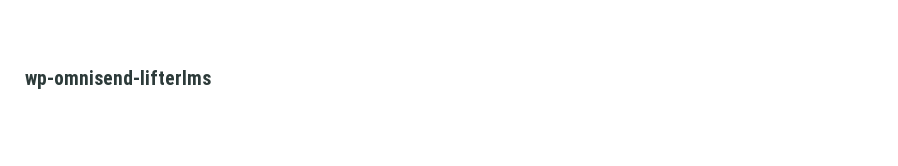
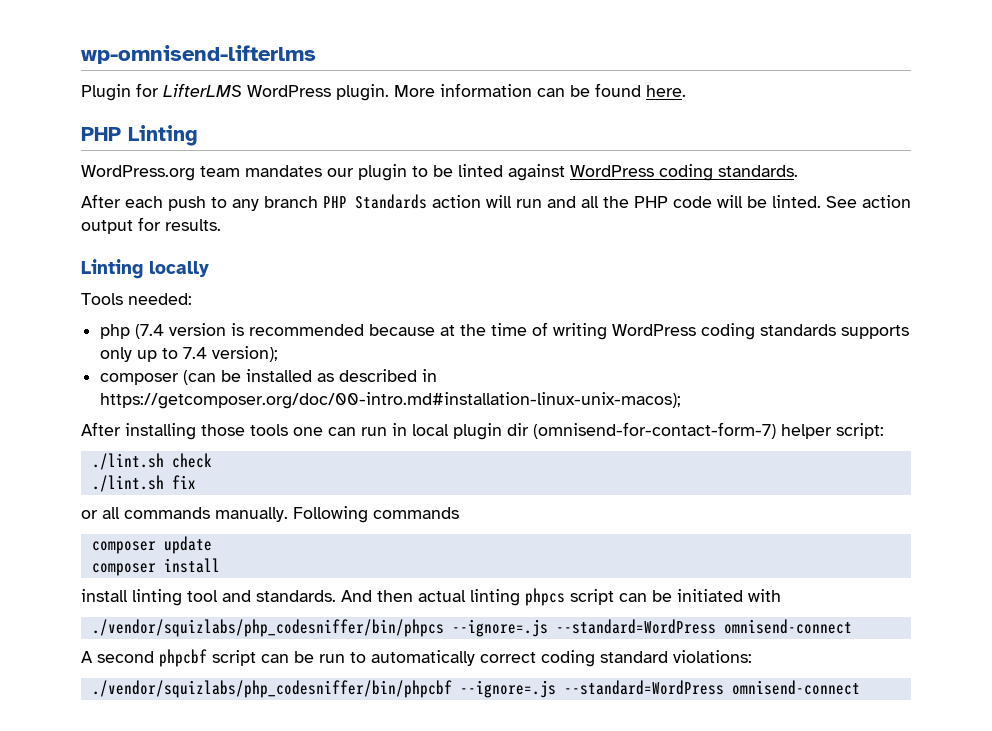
+ Plugin for LifterLMS WordPress plugin. More information can be found here.
+ PHP Linting
+ WordPress.org team mandates our plugin to be linted against WordPress coding standards.
+ After each push to any branch PHP Standards action will run and all the PHP code will be linted. See action output for results.
+ Linting locally
+ Tools needed:
+ php (7.4 version is recommended because at the time of writing WordPress coding standards supports only up to 7.4 version);
+ composer (can be installed as described in https://getcomposer.org/doc/00-intro.md#installation-linux-unix-macos);
+ After installing those tools one can run in local plugin dir (omnisend-for-contact-form-7) helper script:
+ ./lint.sh check
+ ./lint.sh fix
+ or all commands manually. Following commands
+ composer update
+ composer install
+ install linting tool and standards. And then actual linting phpcs script can be initiated with
+ ./vendor/squizlabs/php_codesniffer/bin/phpcs --ignore=.js --standard=WordPress omnisend-connect
+ A second phpcbf script can be run to automatically correct coding standard violations:
+ ./vendor/squizlabs/php_codesniffer/bin/phpcbf --ignore=.js --standard=WordPress omnisend-connect

